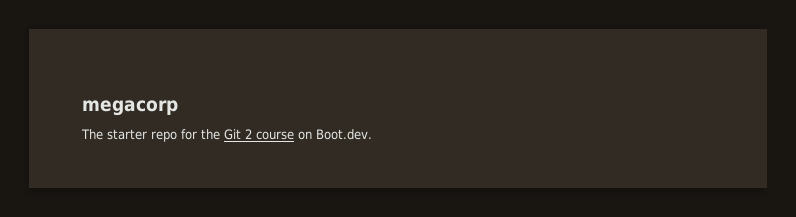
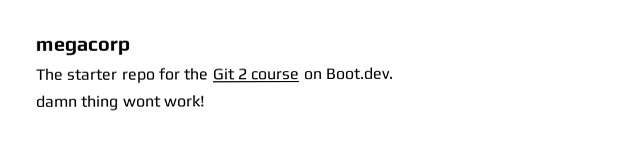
+ damn thing wont work!

